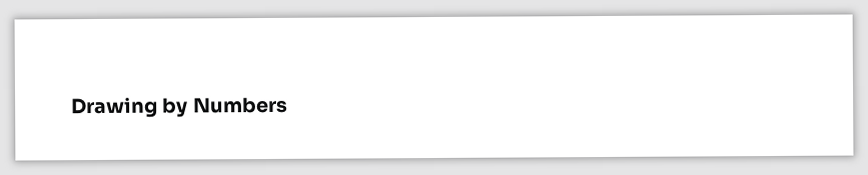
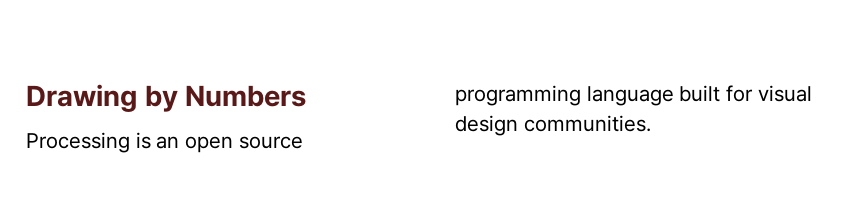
+ Processing is an open source programming language built for visual design communities.

